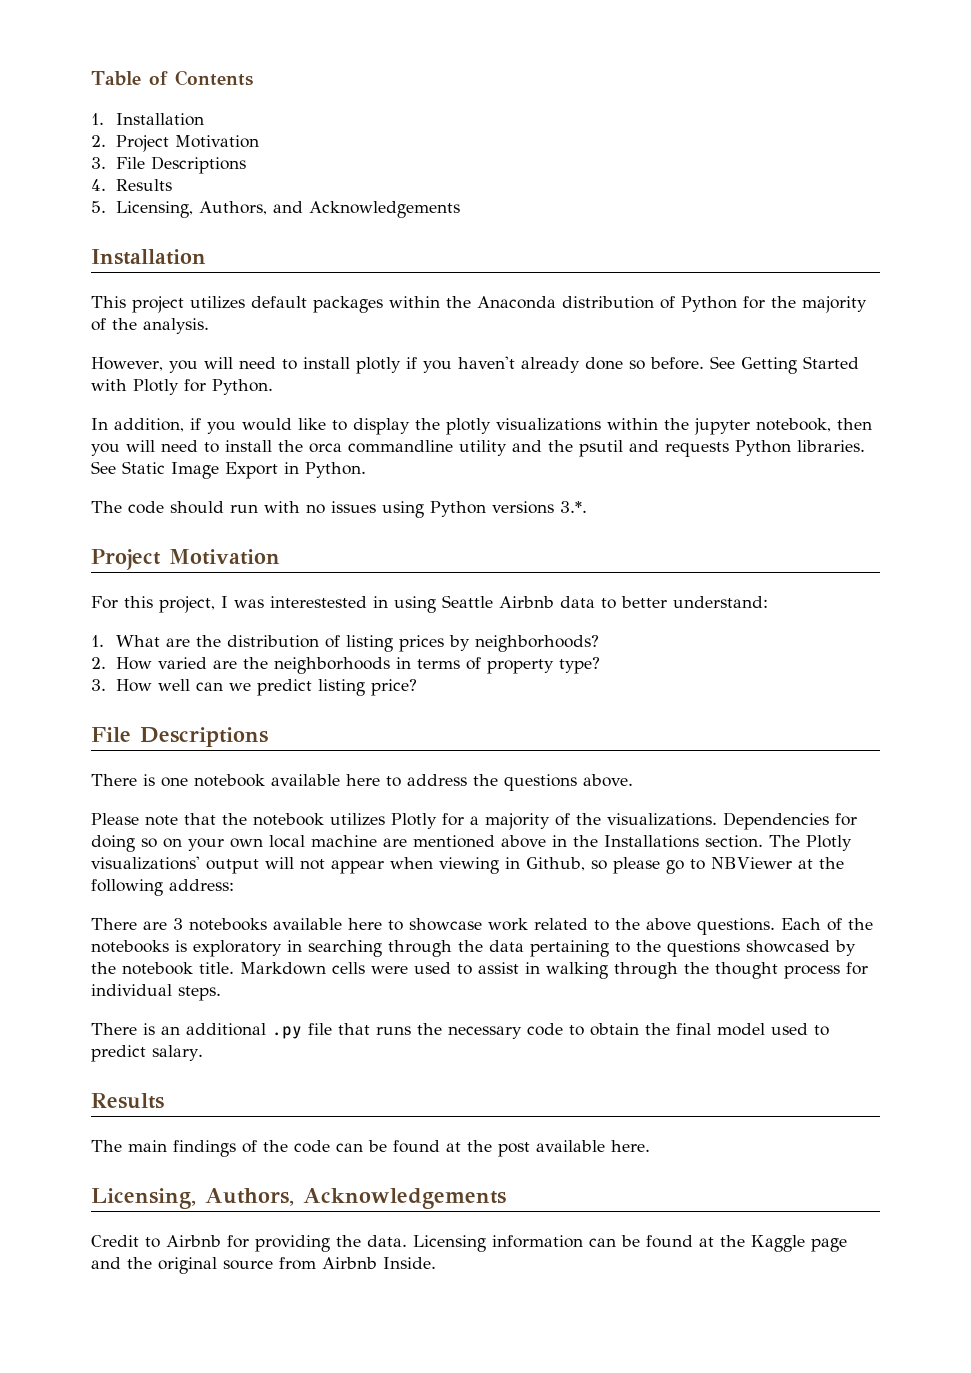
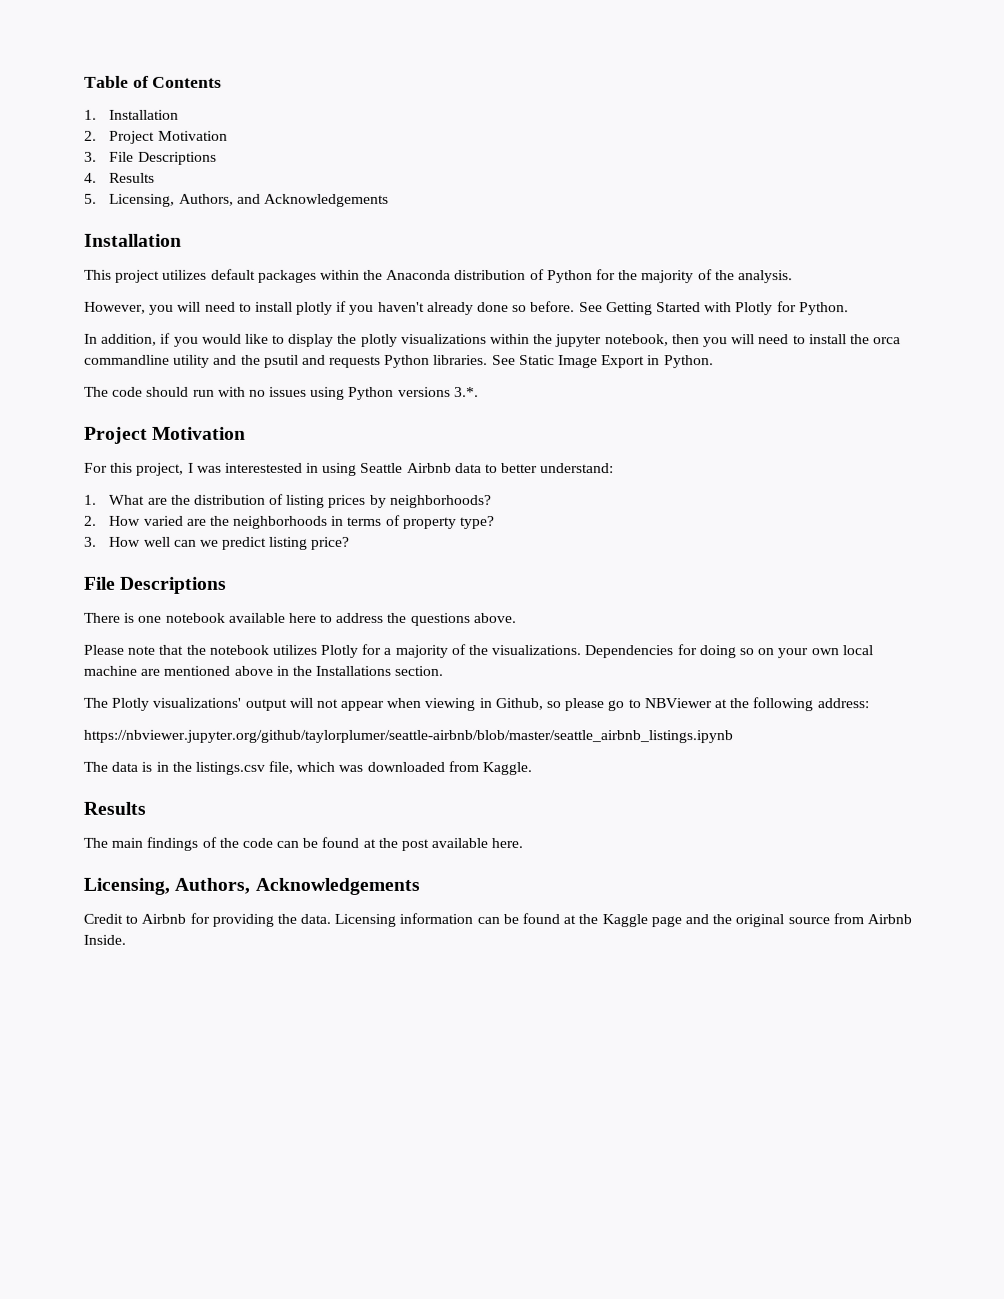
- Dependencies for doing so on your own local machine are mentioned above in the Installations section. The Plotly visualizations' output will not appear when viewing in Github, so please go to NBViewer at the following address:
+ Dependencies for doing so on your own local machine are mentioned above in the Installations section.
+ The Plotly visualizations' output will not appear when viewing in Github, so please go to NBViewer at the following address:
- There are 3 notebooks available here to showcase work related to the above questions. Each of the notebooks is exploratory in searching through the data pertaining to the questions showcased by the notebook title. Markdown cells were used to assist in walking through the thought process for individual steps.
- There is an additional .py file that runs the necessary code to obtain the final model used to predict salary.
+ https://nbviewer.jupyter.org/github/taylorplumer/seattle-airbnb/blob/master/seattle_airbnb_listings.ipynb
+ The data is in the listings.csv file, which was downloaded from Kaggle.

